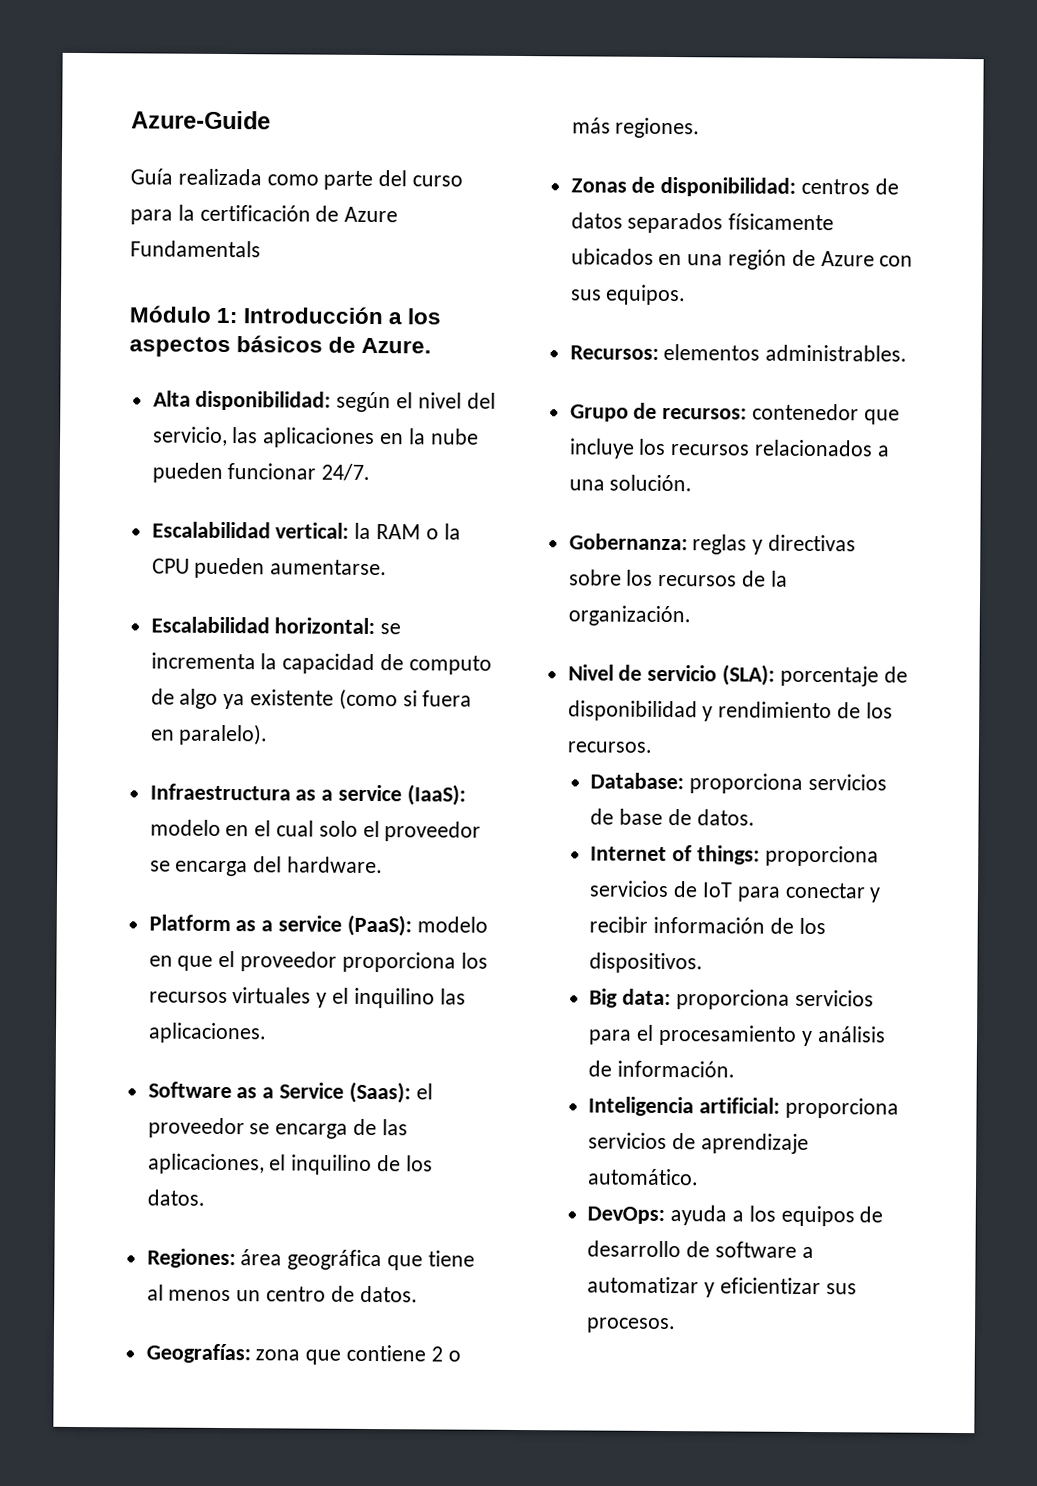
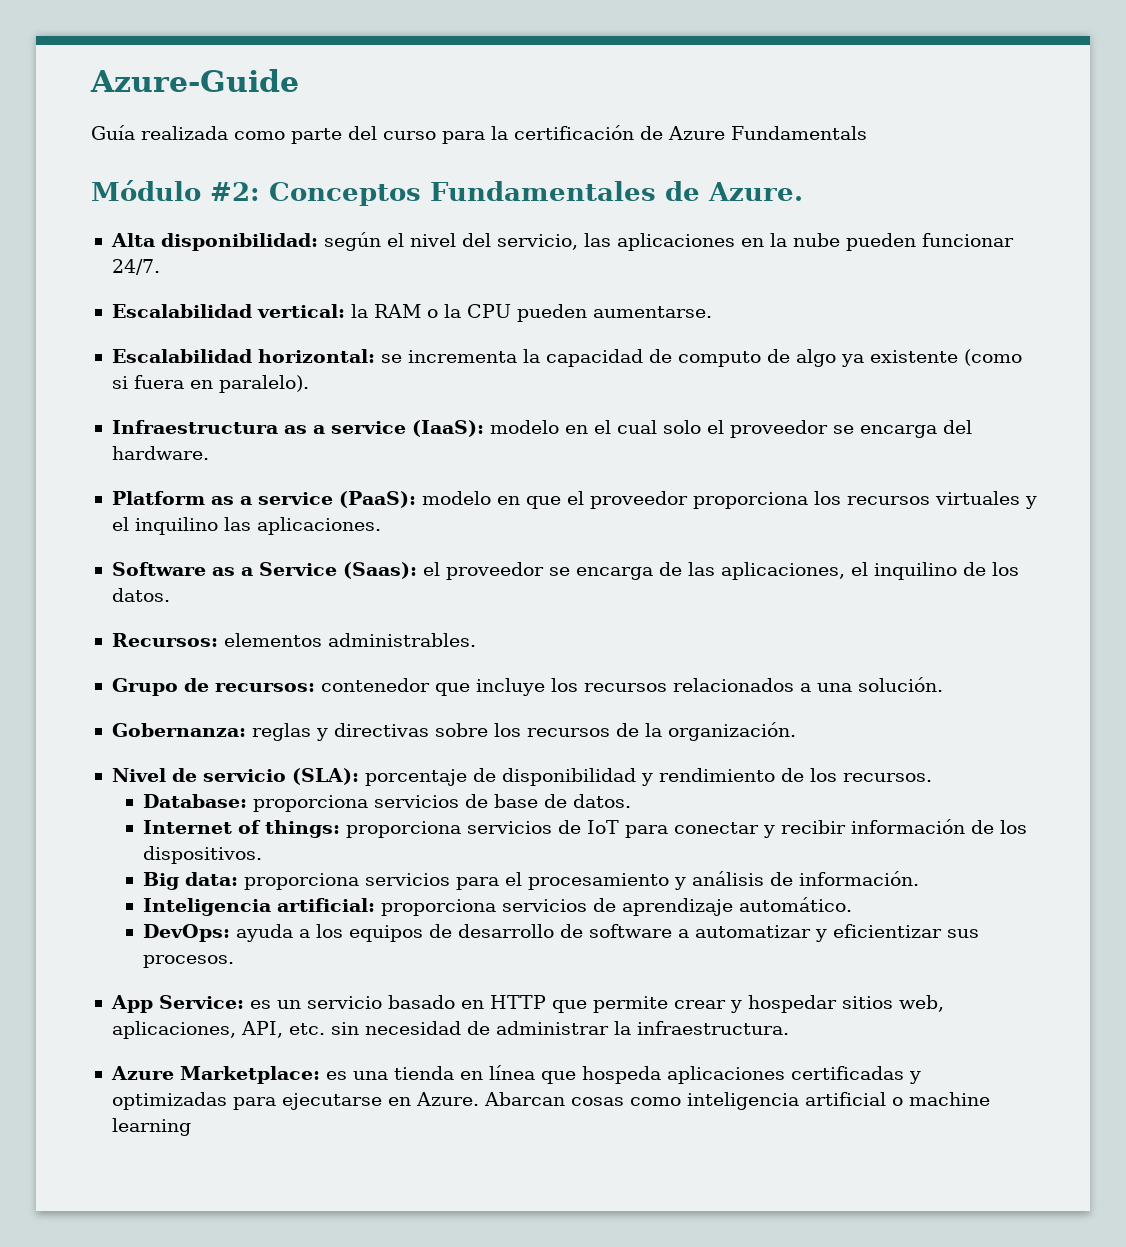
- Módulo 1: Introducción a los aspectos básicos de Azure.
+ Módulo #2: Conceptos Fundamentales de Azure.
- Regiones: área geográfica que tiene al menos un centro de datos.
- Geografías: zona que contiene 2 o más regiones.
- Zonas de disponibilidad: centros de datos separados físicamente ubicados en una región de Azure con sus equipos.
+ App Service: es un servicio basado en HTTP que permite crear y hospedar sitios web, aplicaciones, API, etc. sin necesidad de administrar la infraestructura.
+ Azure Marketplace: es una tienda en línea que hospeda aplicaciones certificadas y optimizadas para ejecutarse en Azure. Abarcan cosas como inteligencia artificial o machine learning

